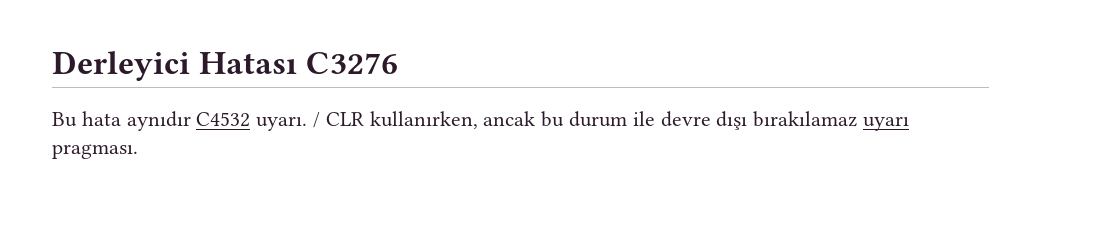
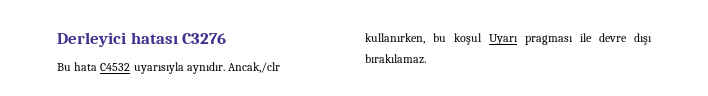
- Derleyici Hatası C3276
+ Derleyici hatası C3276
- Bu hata aynıdır C4532 uyarı. / CLR kullanırken, ancak bu durum ile devre dışı bırakılamaz uyarı pragması.
+ Bu hata C4532 uyarısıyla aynıdır. Ancak,/clr kullanırken, bu koşul Uyarı pragması ile devre dışı bırakılamaz.

